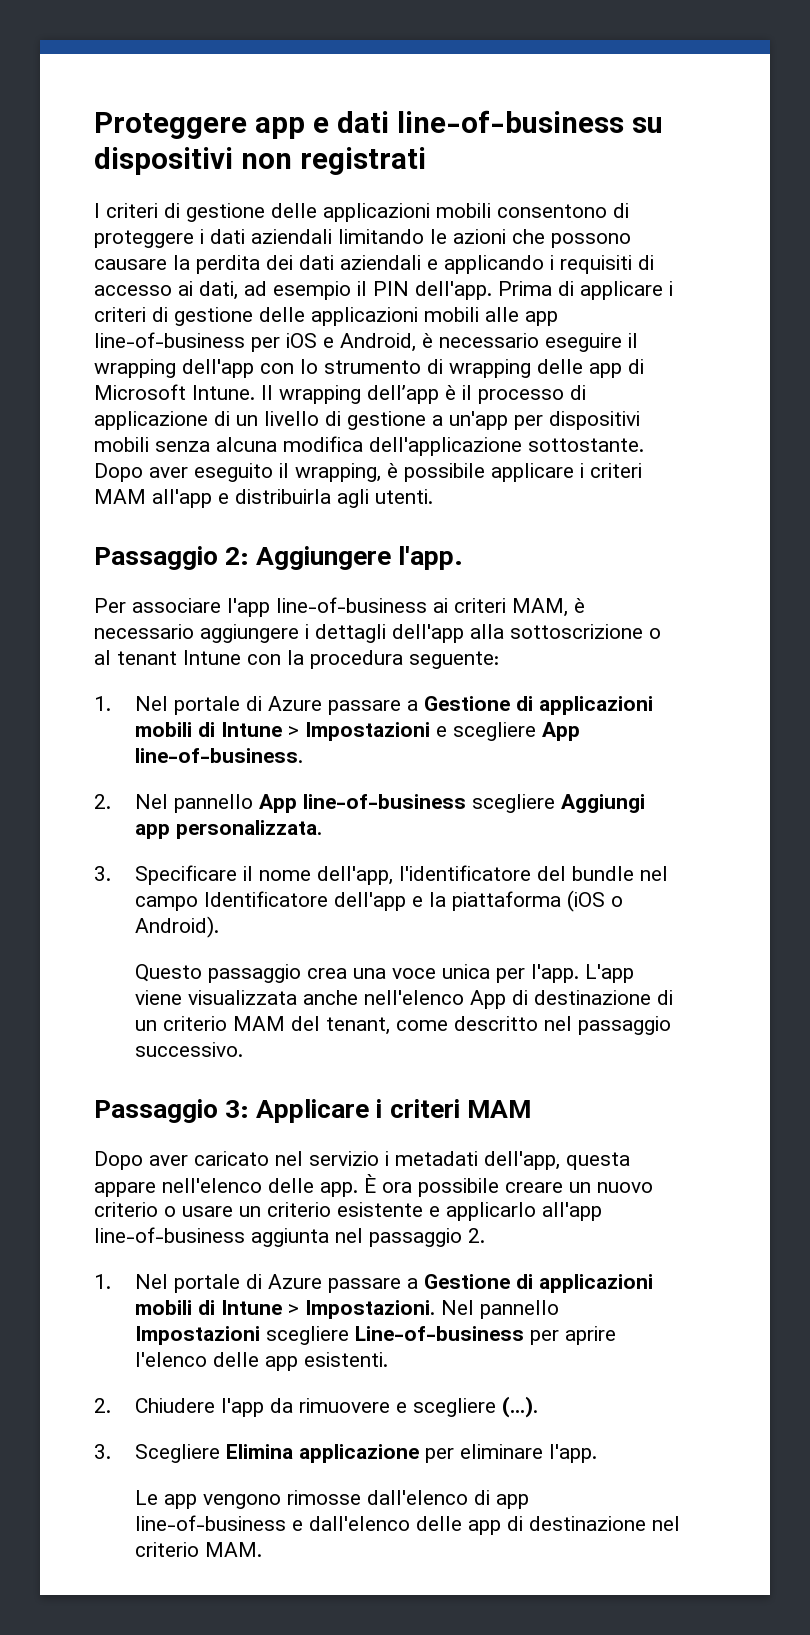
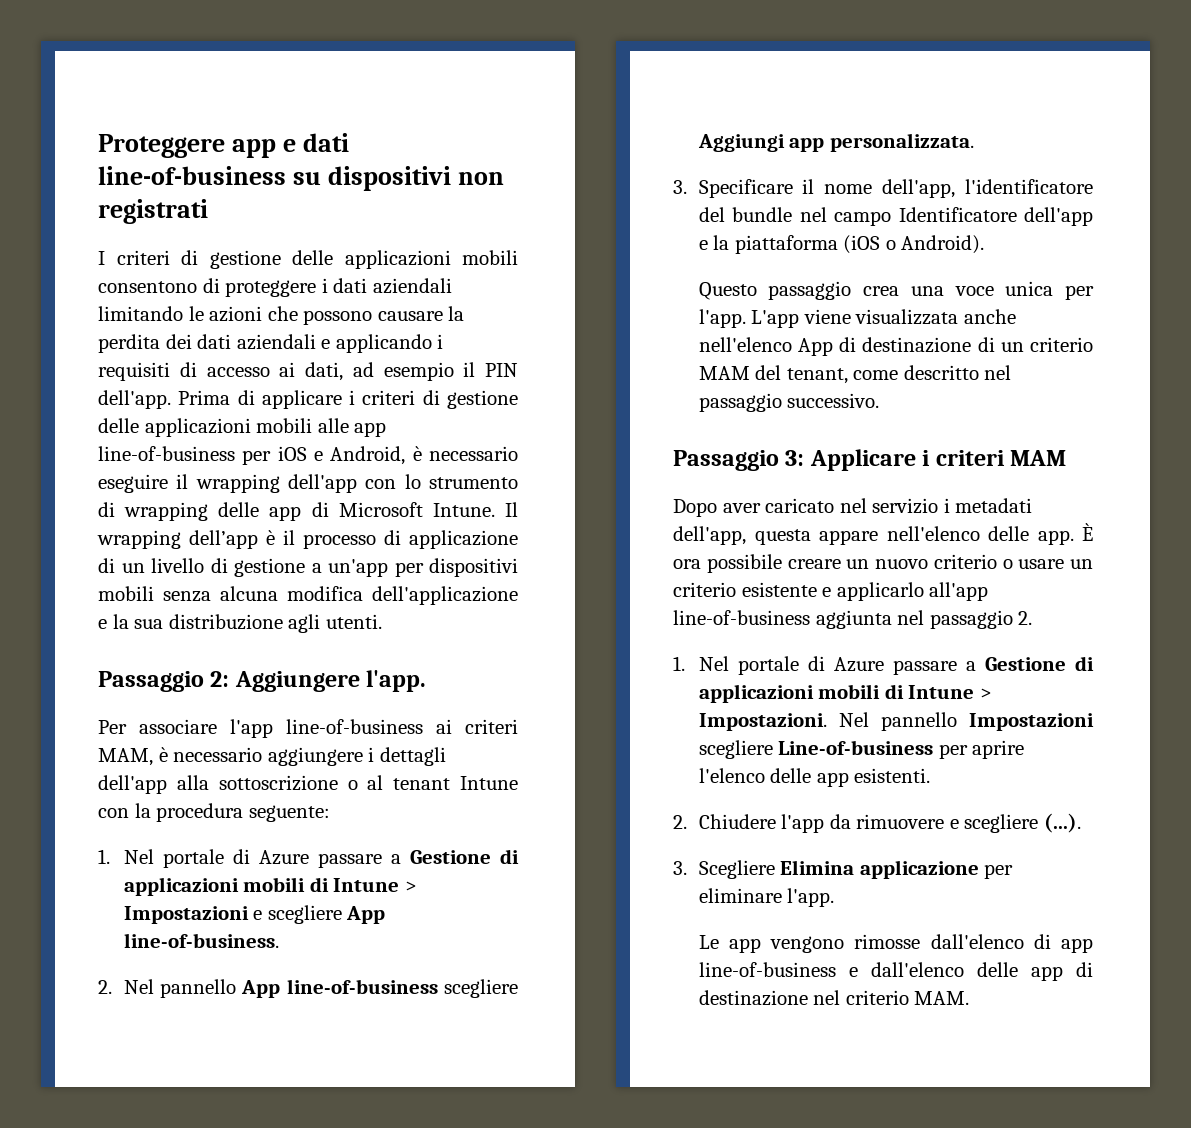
- Il wrapping dell’app è il processo di applicazione di un livello di gestione a un'app per dispositivi mobili senza alcuna modifica dell'applicazione sottostante. Dopo aver eseguito il wrapping, è possibile applicare i criteri MAM all'app e distribuirla agli utenti.
+ Il wrapping dell’app è il processo di applicazione di un livello di gestione a un'app per dispositivi mobili senza alcuna modifica dell'applicazione e la sua distribuzione agli utenti.

